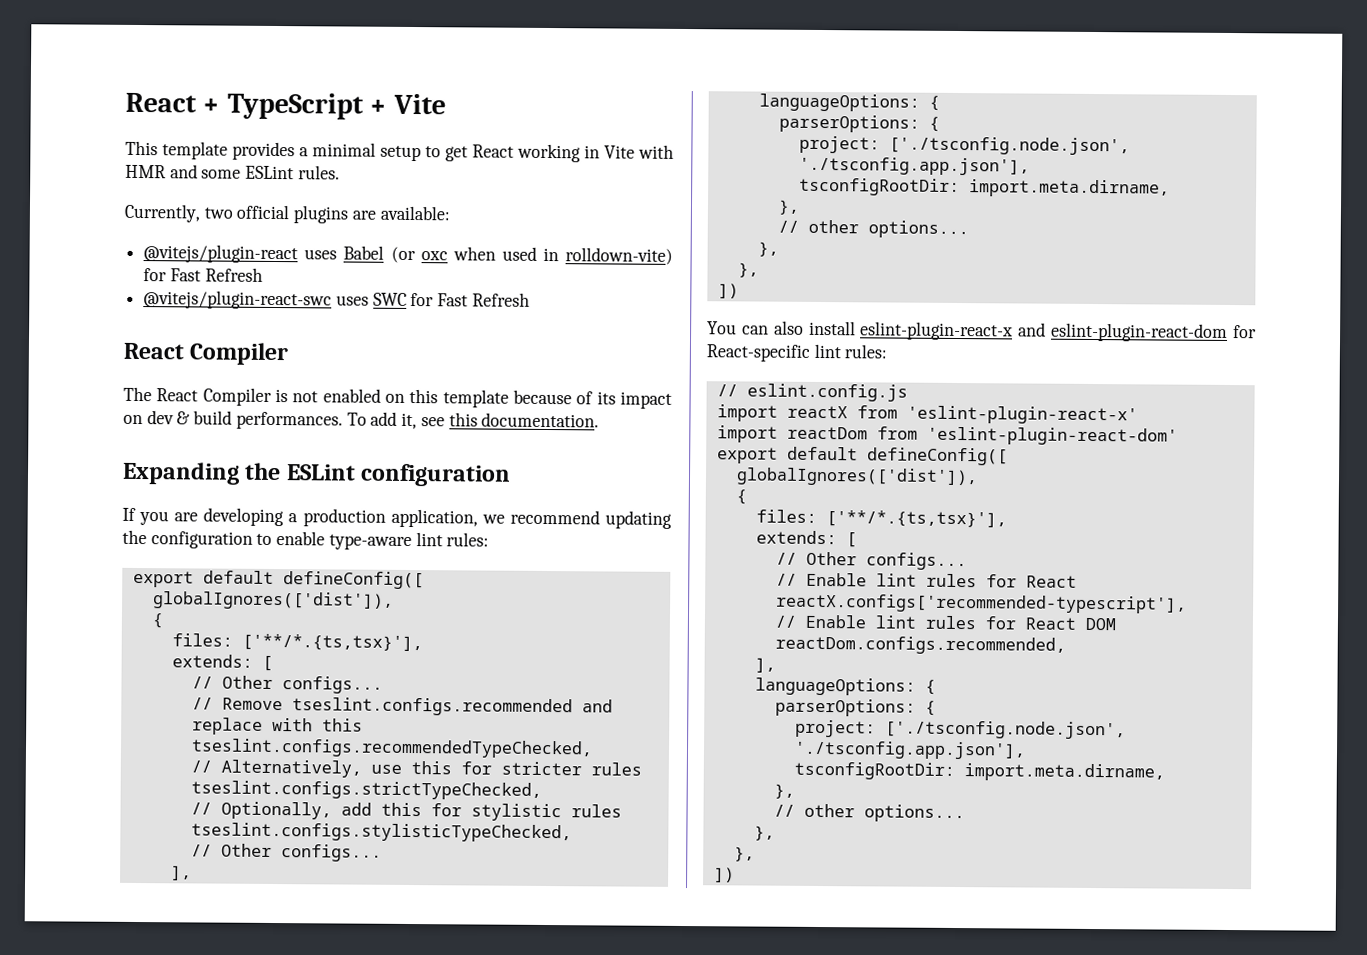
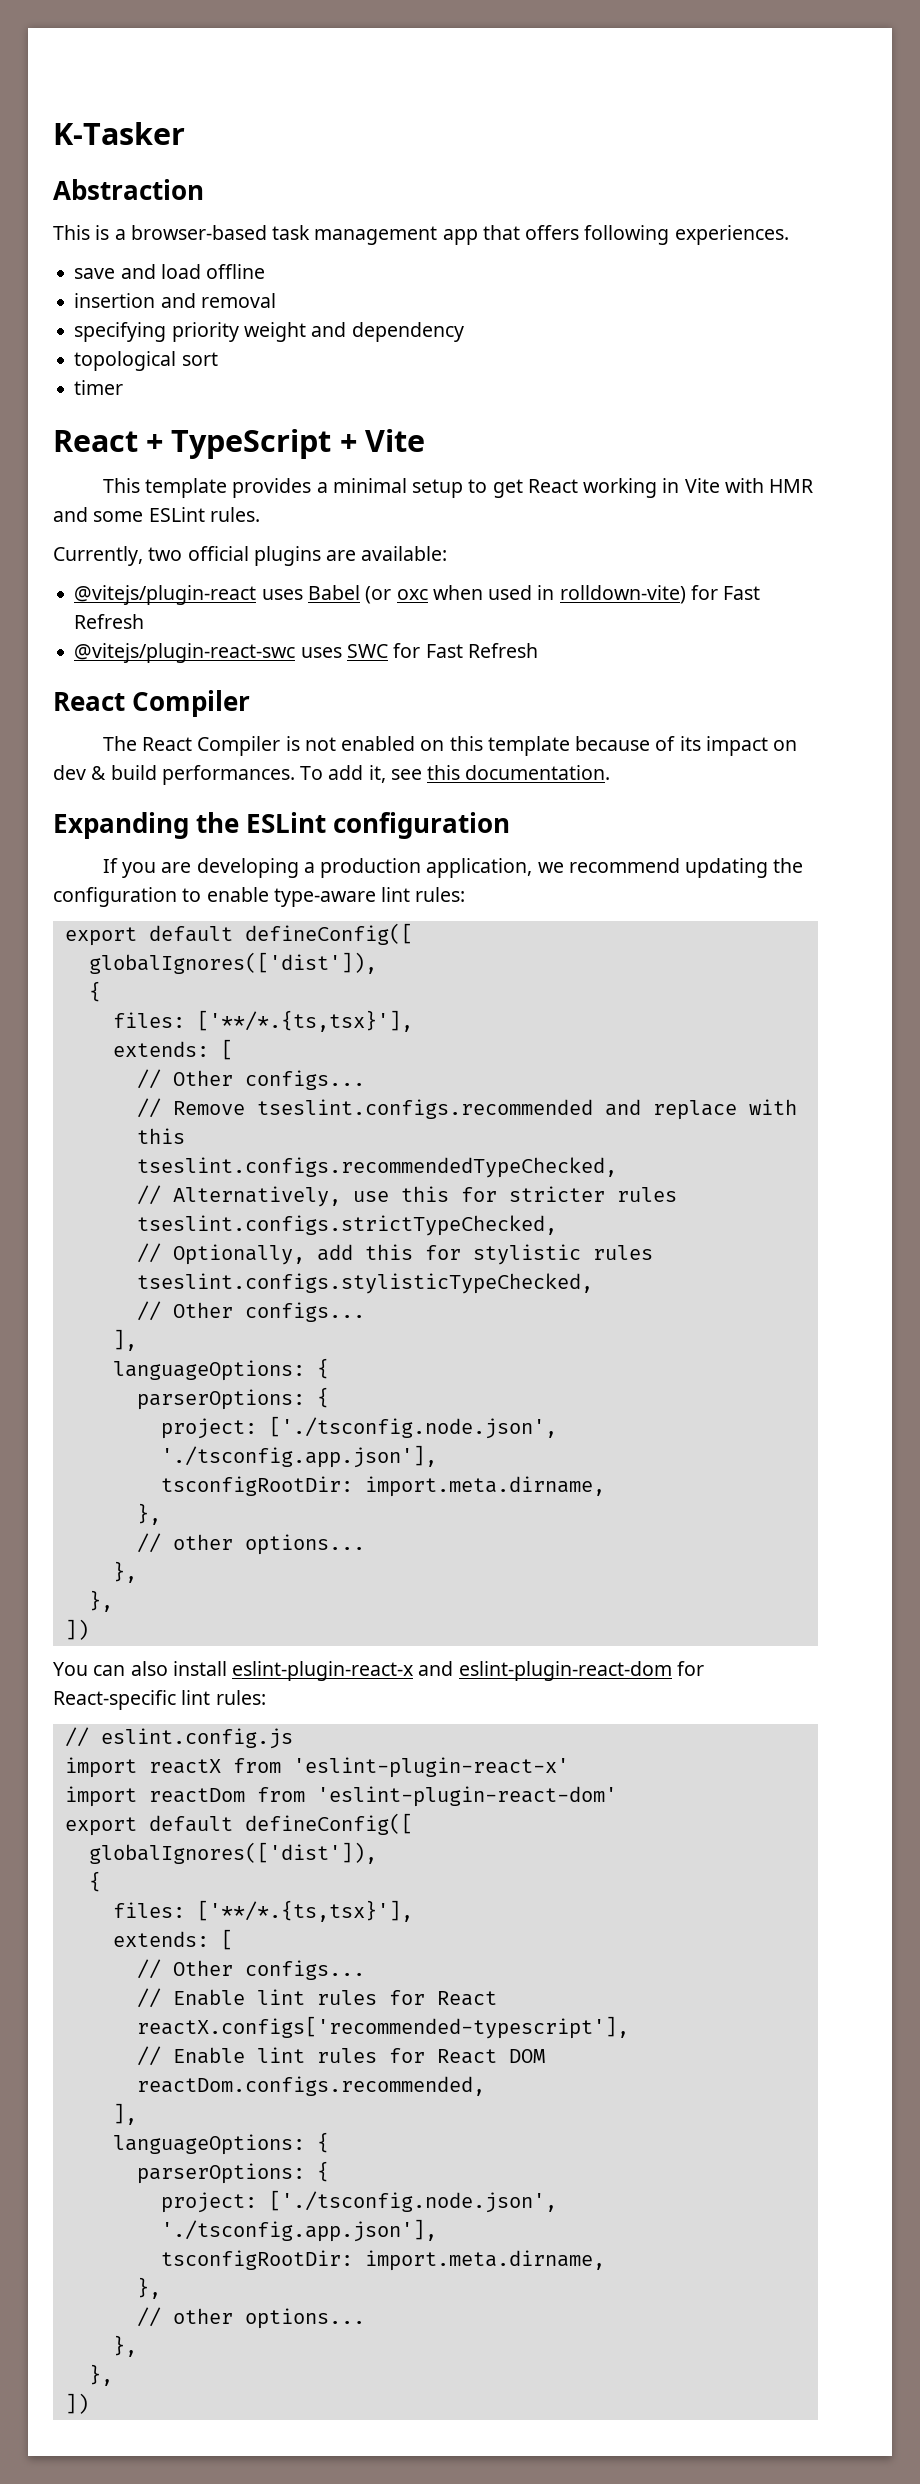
+ K-Tasker
+ Abstraction
+ This is a browser-based task management app that offers following experiences.
+ save and load offline
+ insertion and removal
+ specifying priority weight and dependency
+ topological sort
+ timer

